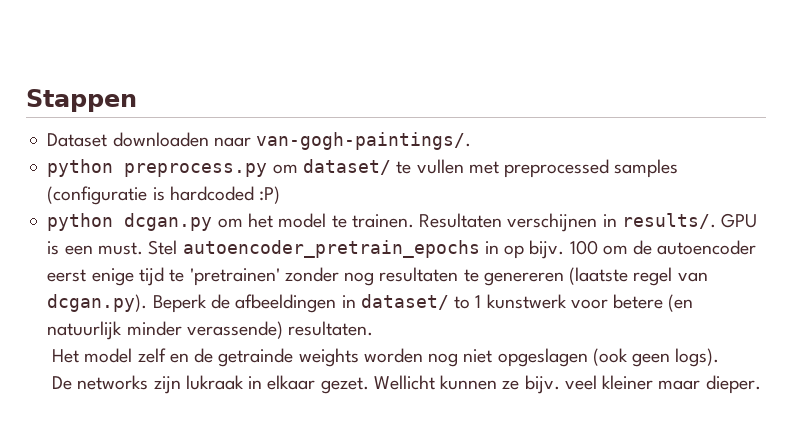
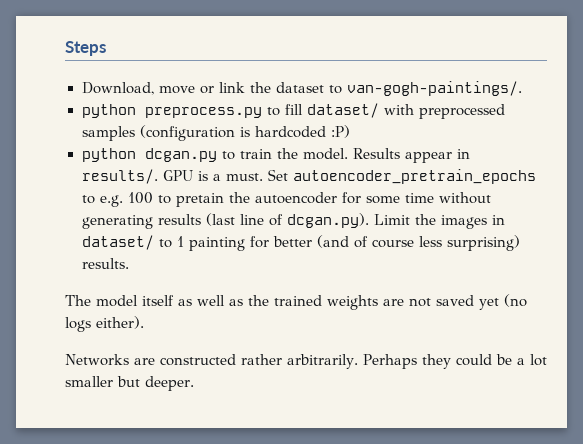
- Stappen
- Dataset downloaden naar van-gogh-paintings/.
- python preprocess.py om dataset/ te vullen met preprocessed samples (configuratie is hardcoded :P)
+ Steps
+ Download, move or link the dataset to van-gogh-paintings/.
+ python preprocess.py to fill dataset/ with preprocessed samples (configuration is hardcoded :P)
- python dcgan.py om het model te trainen. Resultaten verschijnen in results/. GPU is een must. Stel autoencoder_pretrain_epochs in op bijv. 100 om de autoencoder eerst enige tijd te 'pretrainen' zonder nog resultaten te genereren (laatste regel van dcgan.py). Beperk de afbeeldingen in dataset/ to 1 kunstwerk voor betere (en natuurlijk minder verassende) resultaten.
- Het model zelf en de getrainde weights worden nog niet opgeslagen (ook geen logs).
- De networks zijn lukraak in elkaar gezet. Wellicht kunnen ze bijv. veel kleiner maar dieper.
+ python dcgan.py to train the model. Results appear in results/. GPU is a must. Set autoencoder_pretrain_epochs to e.g. 100 to pretain the autoencoder for some time without generating results (last line of dcgan.py). Limit the images in dataset/ to 1 painting for better (and of course less surprising) results.
+ The model itself as well as the trained weights are not saved yet (no logs either).
+ Networks are constructed rather arbitrarily. Perhaps they could be a lot smaller but deeper.

